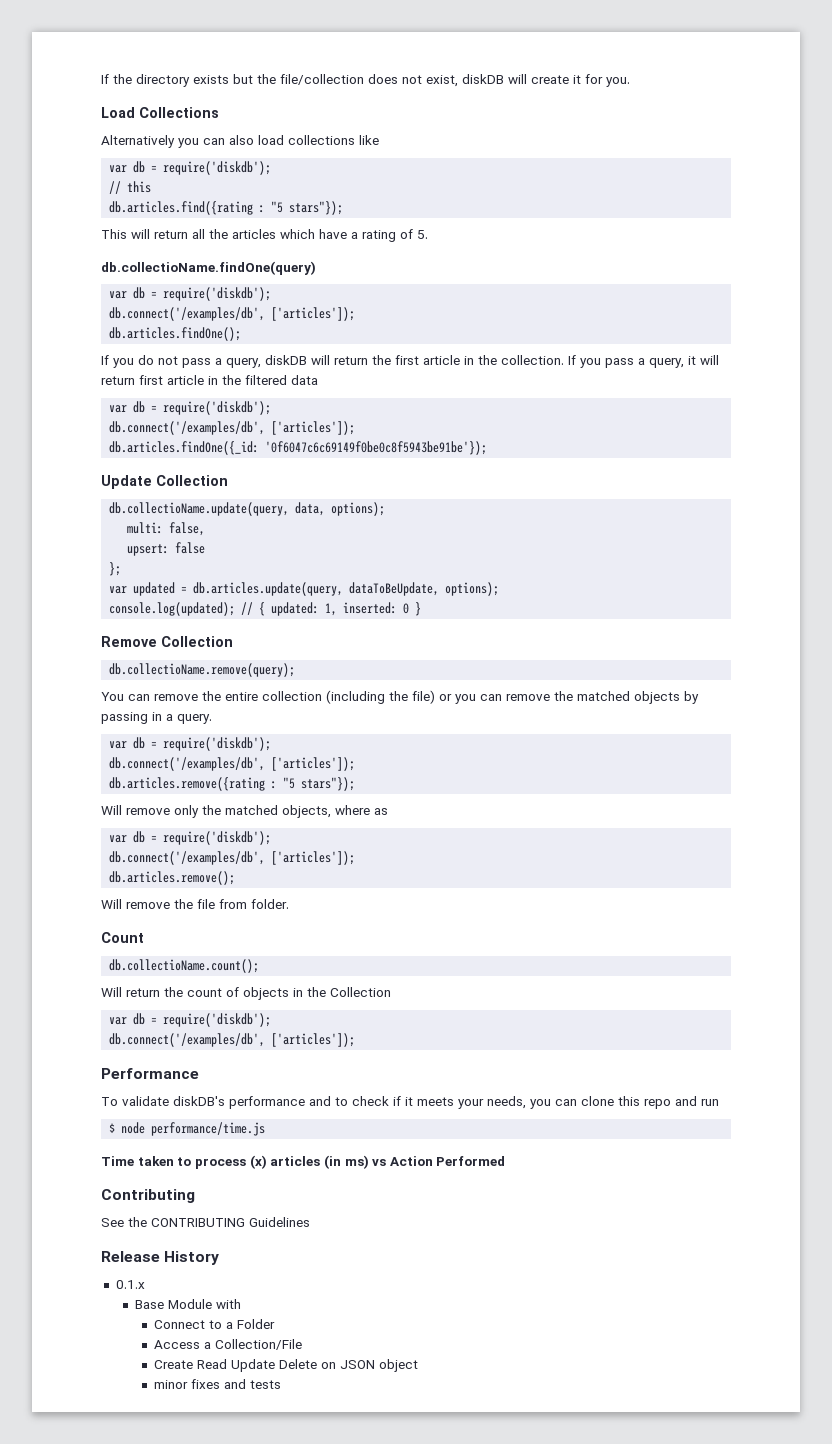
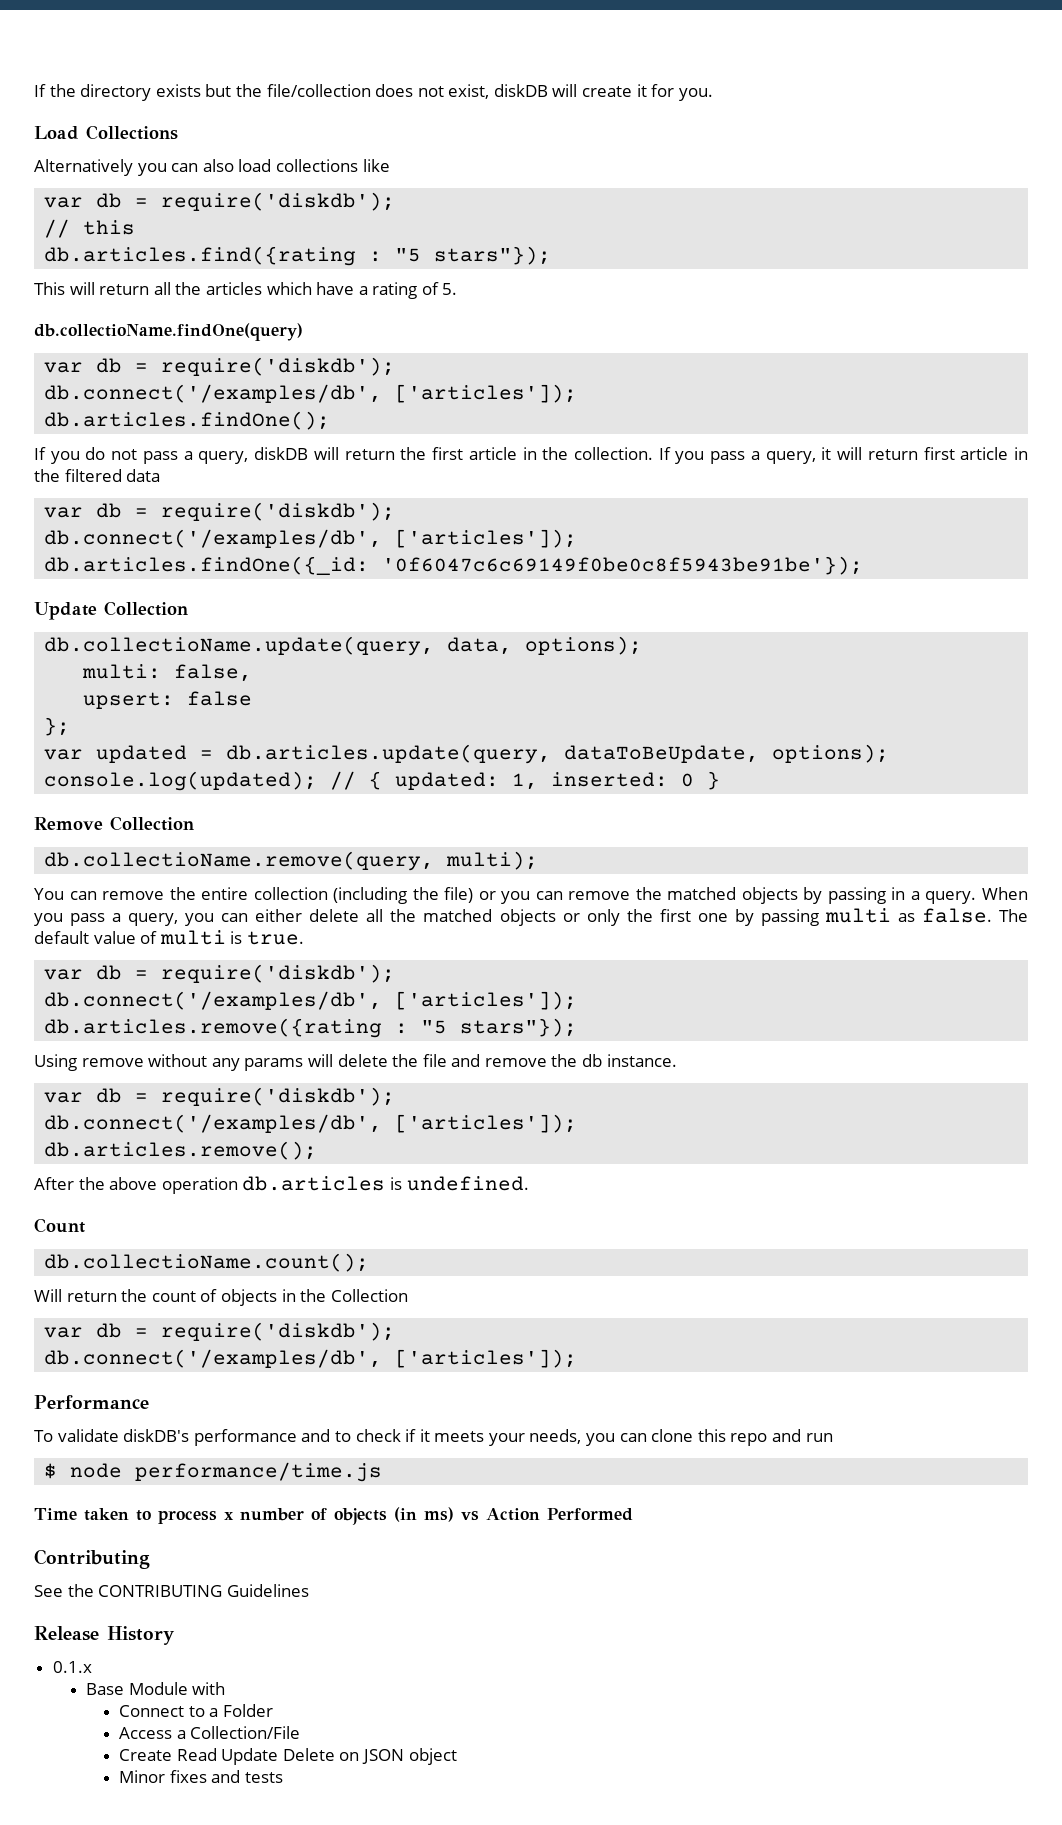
- db.collectioName.remove(query);
+ db.collectioName.remove(query, multi);
+ When you pass a query, you can either delete all the matched objects or only the first one by passing multi as false. The default value of multi is true.
- Will remove only the matched objects, where as
+ Using remove without any params will delete the file and remove the db instance.
- Will remove the file from folder.
+ After the above operation db.articles is undefined.
- Time taken to process (x) articles (in ms) vs Action Performed
+ Time taken to process x number of objects (in ms) vs Action Performed
- minor fixes and tests
+ Minor fixes and tests

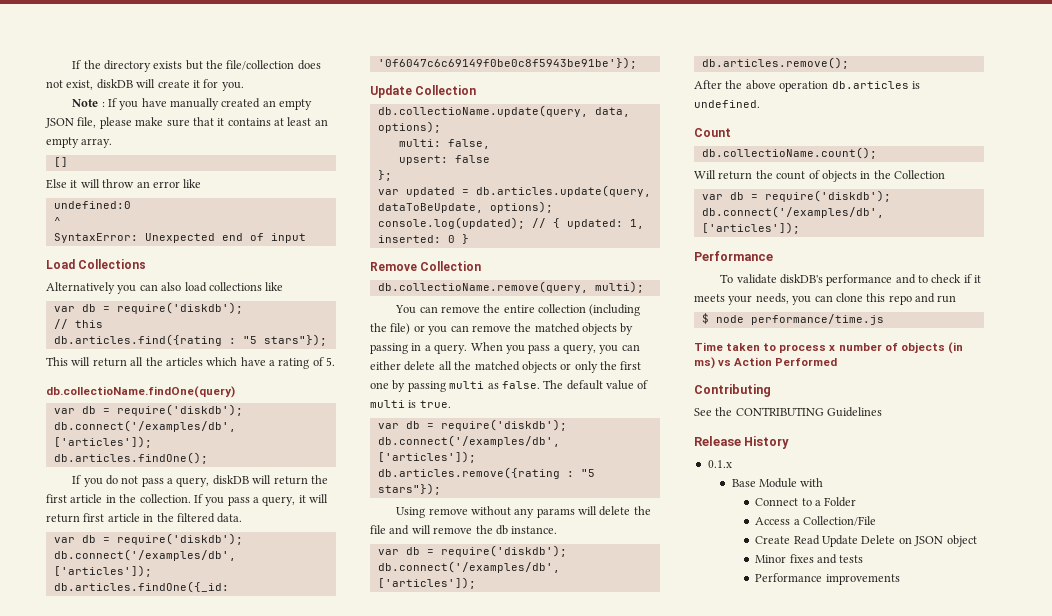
+ Note : If you have manually created an empty JSON file, please make sure that it contains at least an empty array.
+ []
+ Else it will throw an error like
+ undefined:0
+ ^
+ SyntaxError: Unexpected end of input
- If you pass a query, it will return first article in the filtered data
+ If you pass a query, it will return first article in the filtered data.
- Using remove without any params will delete the file and remove the db instance.
+ Using remove without any params will delete the file and will remove the db instance.
+ Performance improvements

